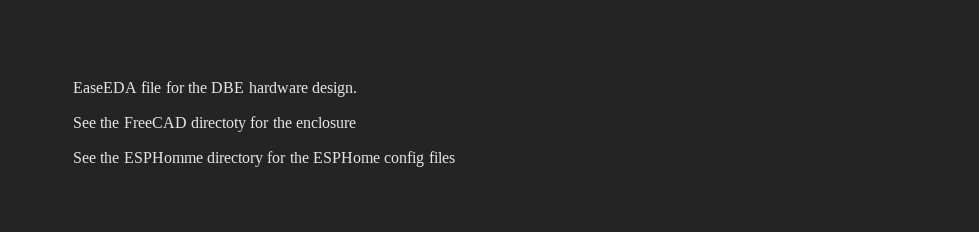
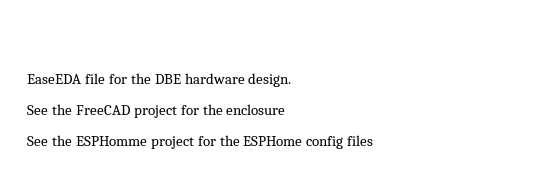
- See the FreeCAD directoty for the enclosure
+ See the FreeCAD project for the enclosure
- See the ESPHomme directory for the ESPHome config files
+ See the ESPHomme project for the ESPHome config files

